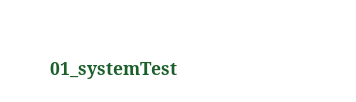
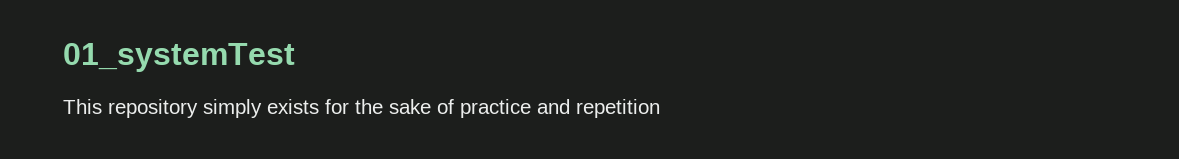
+ This repository simply exists for the sake of practice and repetition

